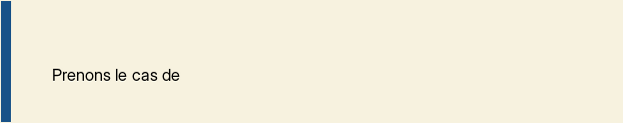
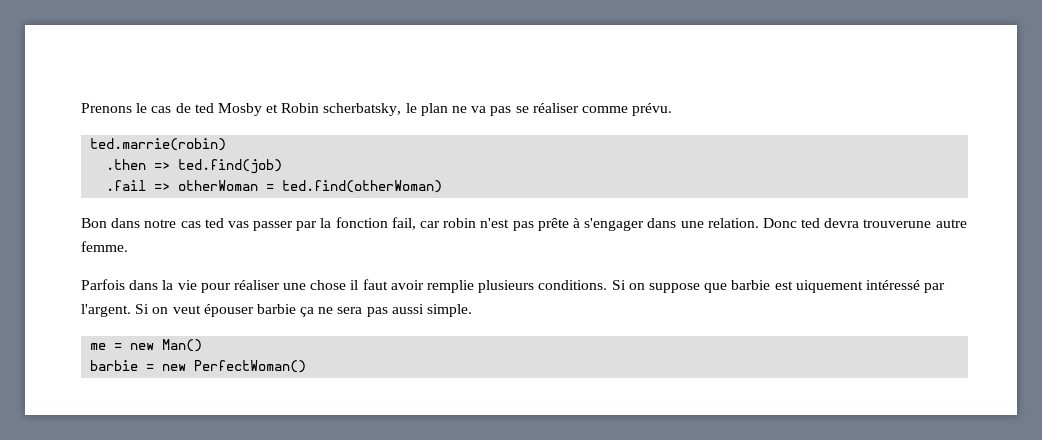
- Prenons le cas de
+ Prenons le cas de ted Mosby et Robin scherbatsky, le plan ne va pas se réaliser comme prévu.
+ ted.marrie(robin)
+ .then => ted.find(job)
+ .fail => otherWoman = ted.find(otherWoman)
+ Bon dans notre cas ted vas passer par la fonction fail, car robin n'est pas prête à s'engager dans une relation. Donc ted devra trouverune autre femme.
+ Parfois dans la vie pour réaliser une chose il faut avoir remplie plusieurs conditions. Si on suppose que barbie est uiquement intéressé par l'argent. Si on veut épouser barbie ça ne sera pas aussi simple.
+ me = new Man()
+ barbie = new PerfectWoman()

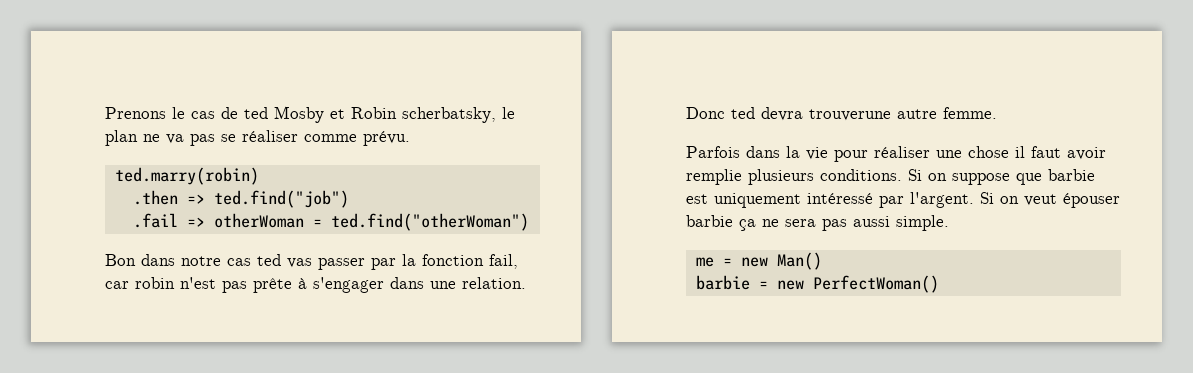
- ted.marrie(robin)
+ ted.marry(robin)
- .then => ted.find(job)
+ .then => ted.find("job")
- .fail => otherWoman = ted.find(otherWoman)
+ .fail => otherWoman = ted.find("otherWoman")
- Si on suppose que barbie est uiquement intéressé par l'argent.
+ Si on suppose que barbie est uniquement intéressé par l'argent.

